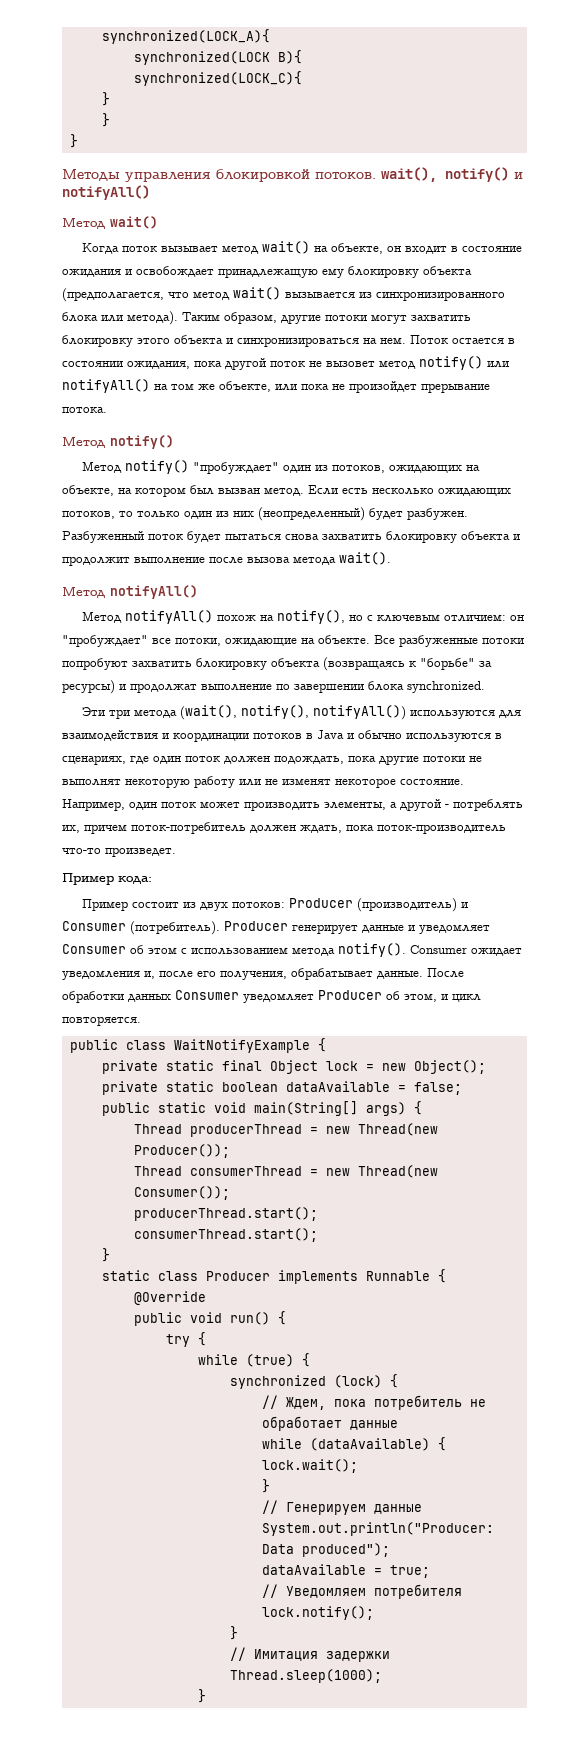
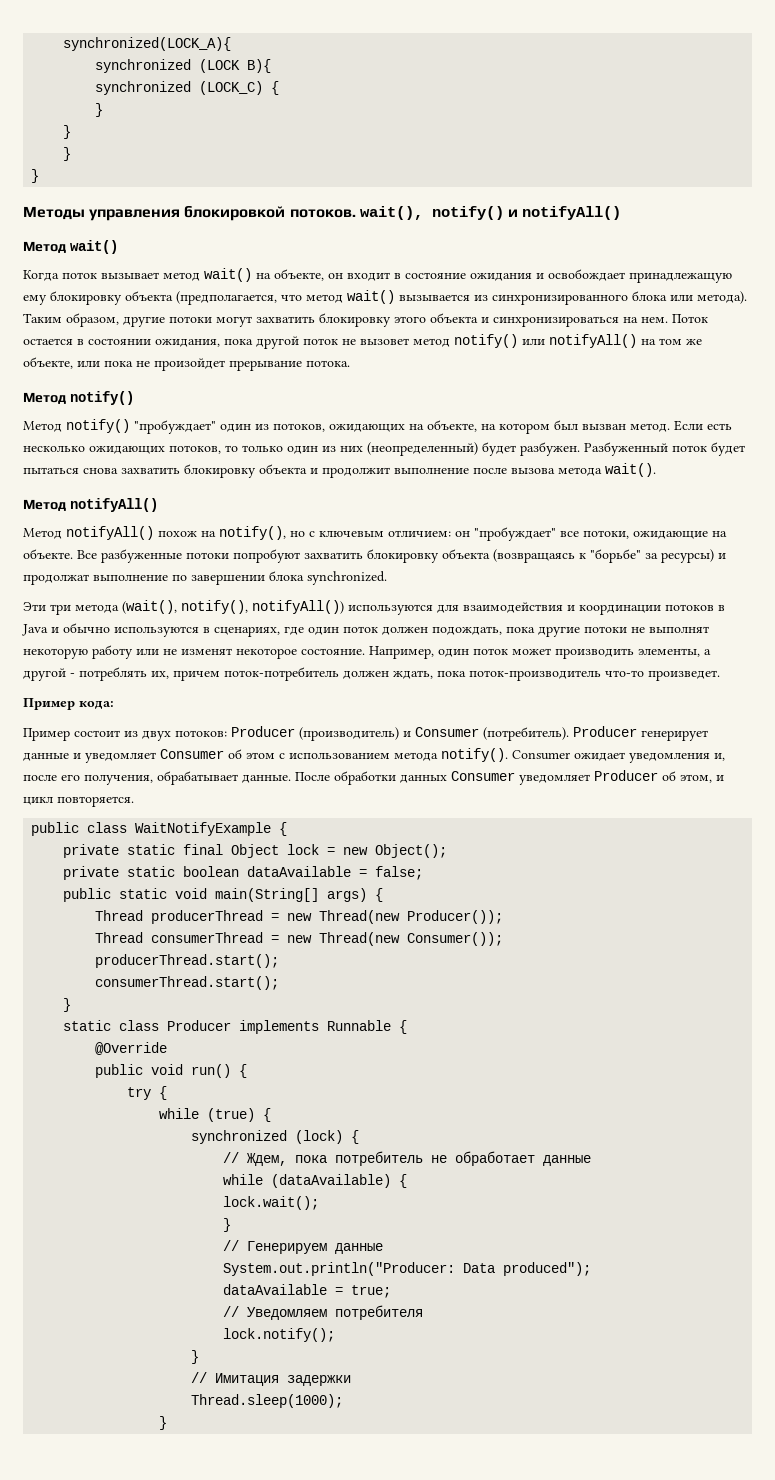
- synchronized(LOCK B){
+ synchronized (LOCK B){
- synchronized(LOCK_C){
+ synchronized (LOCK_C) {
+ }

